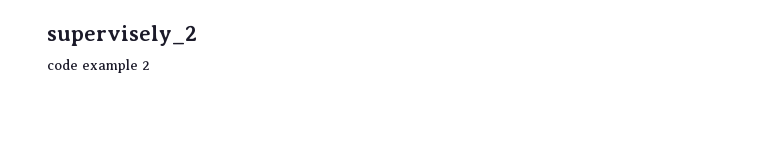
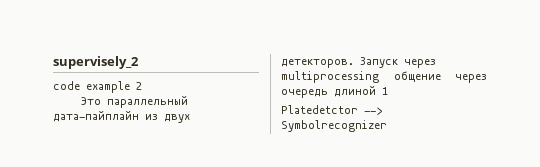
+ Это параллельный дата-пайплайн из двух детекторов. Запуск через multiprocessing общение через очередь длиной 1
+ Platedetctor --> Symbolrecognizer

